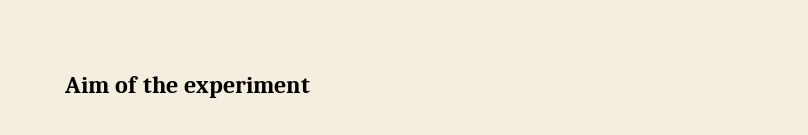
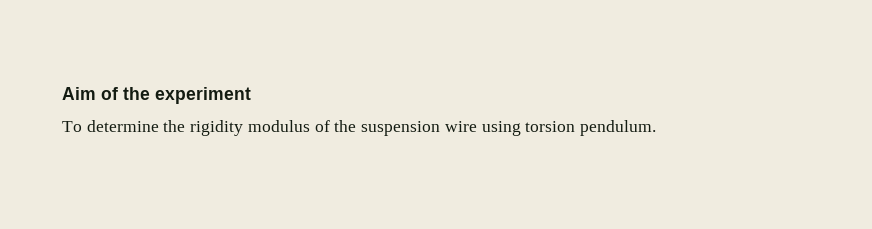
+ To determine the rigidity modulus of the suspension wire using torsion pendulum.

